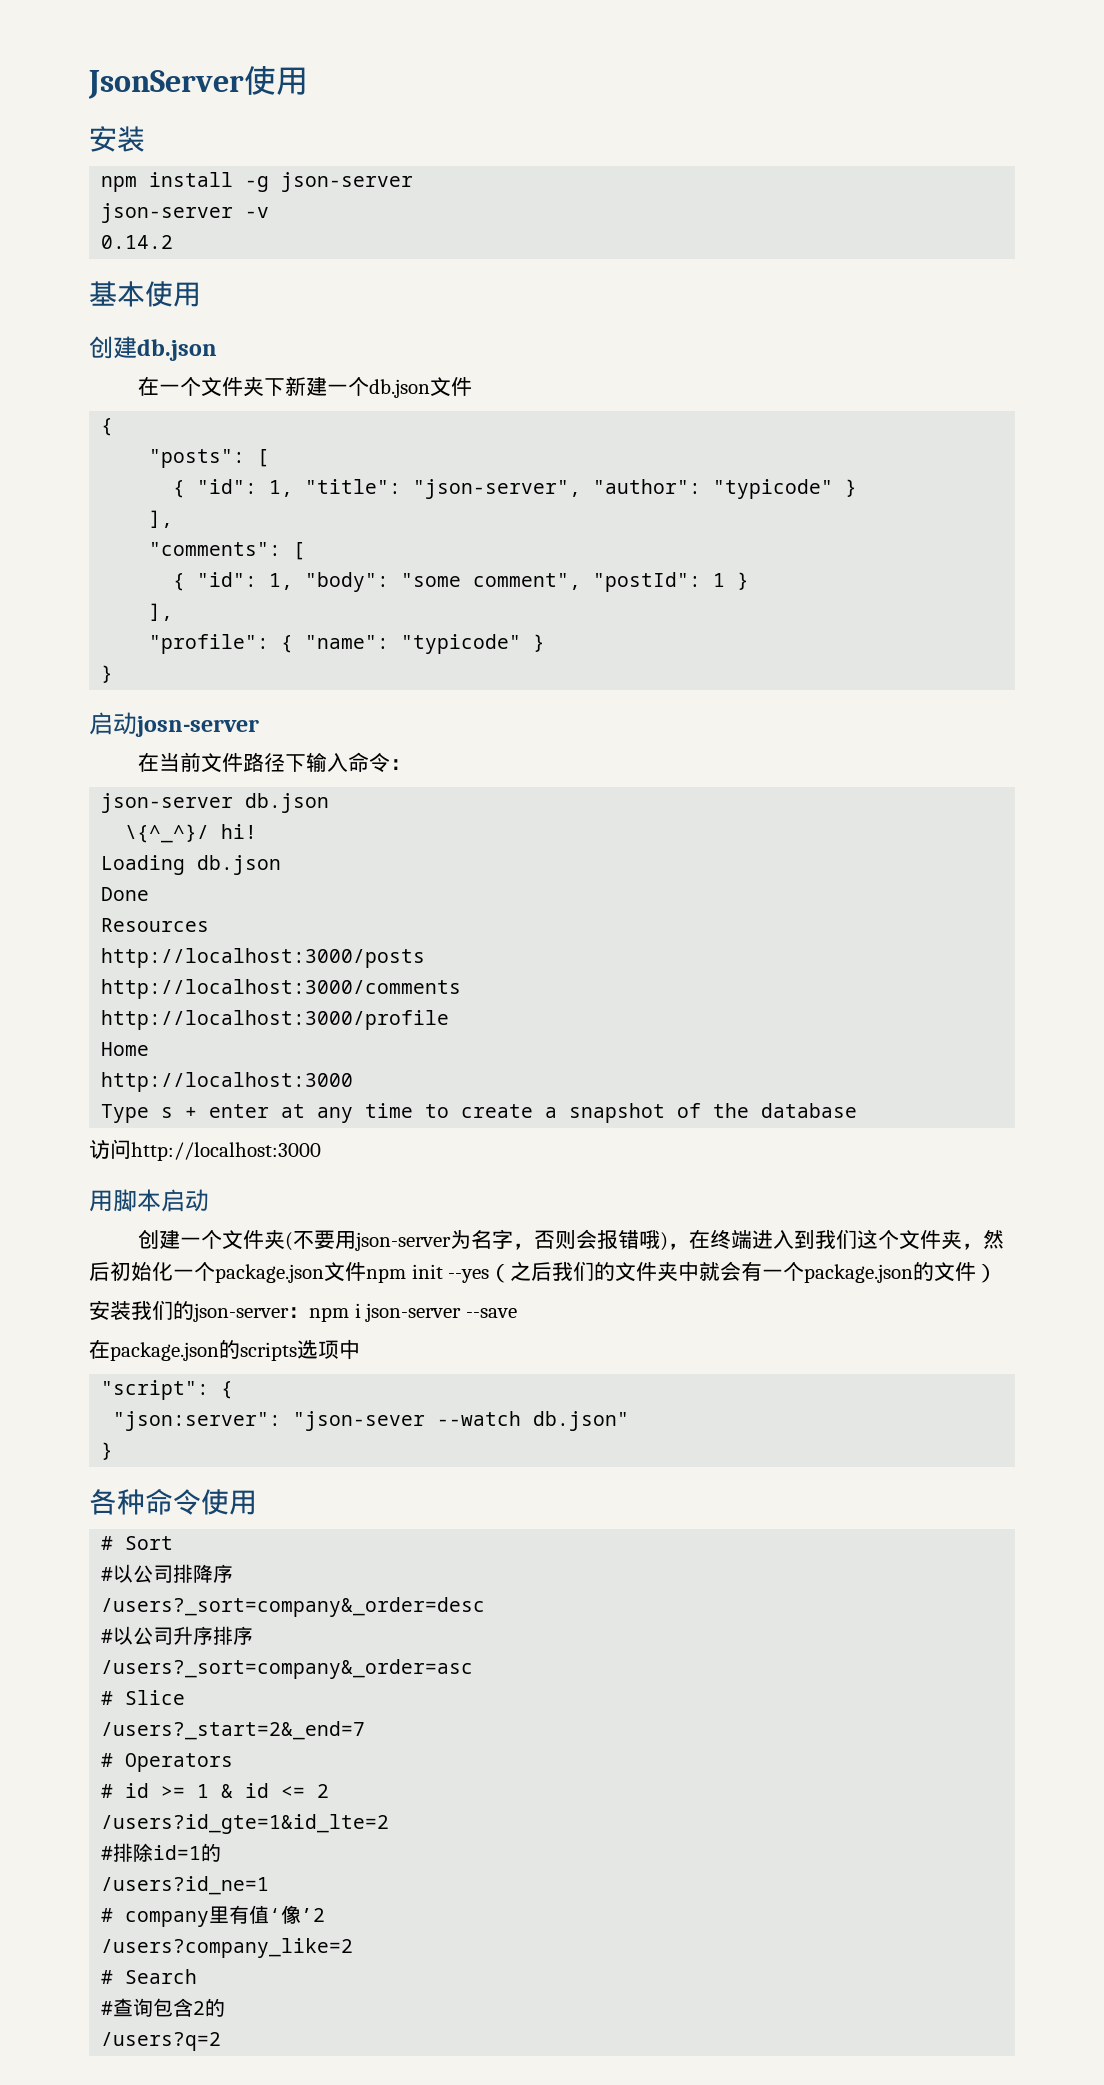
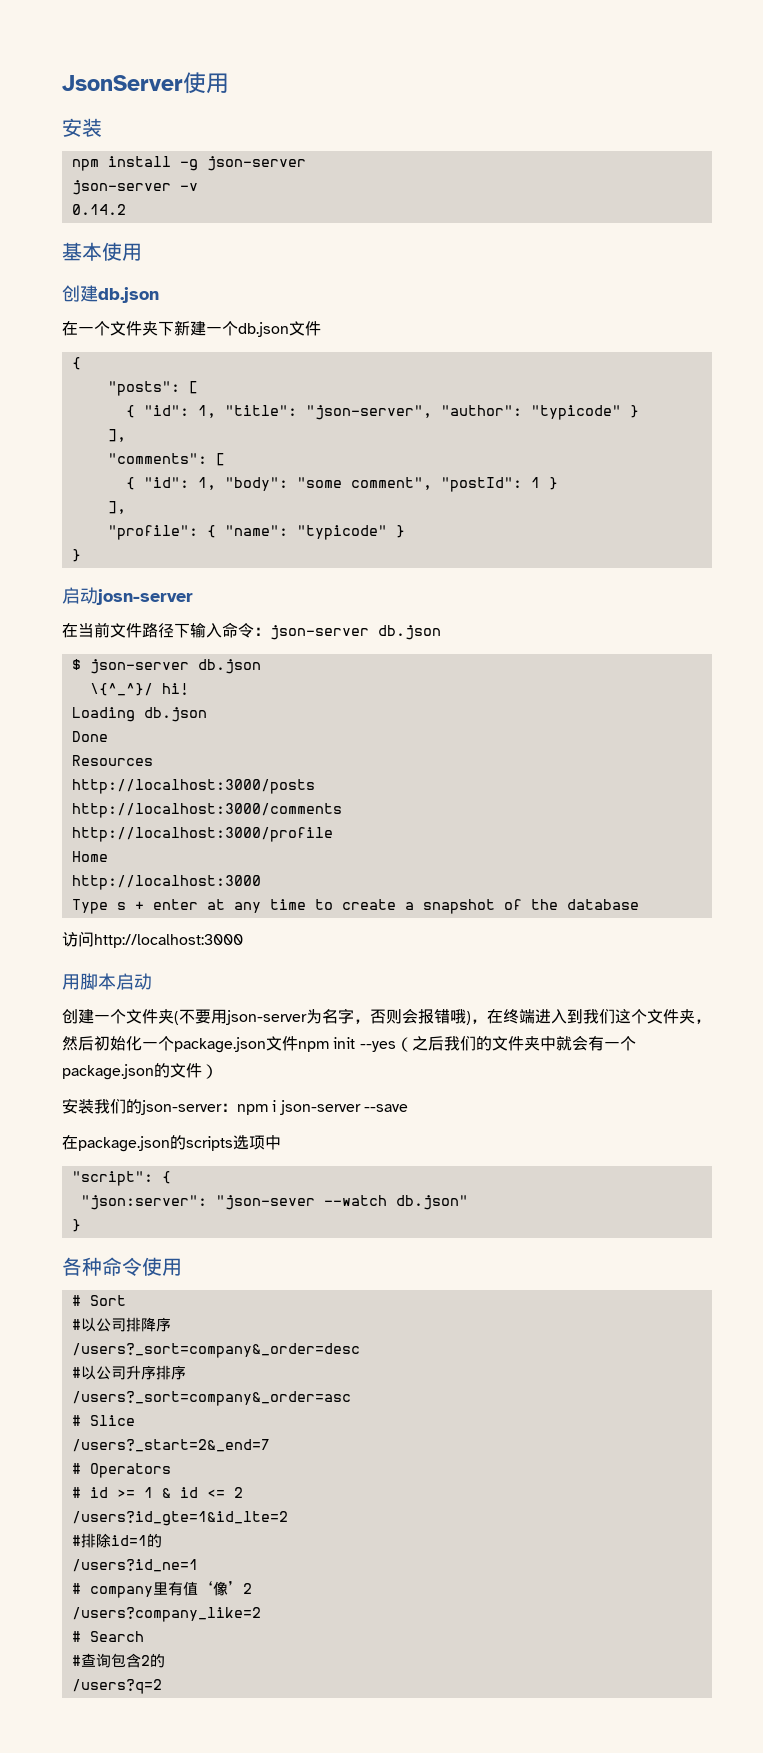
- 在当前文件路径下输入命令：
- json-server db.json
+ 在当前文件路径下输入命令：json-server db.json
+ $ json-server db.json

